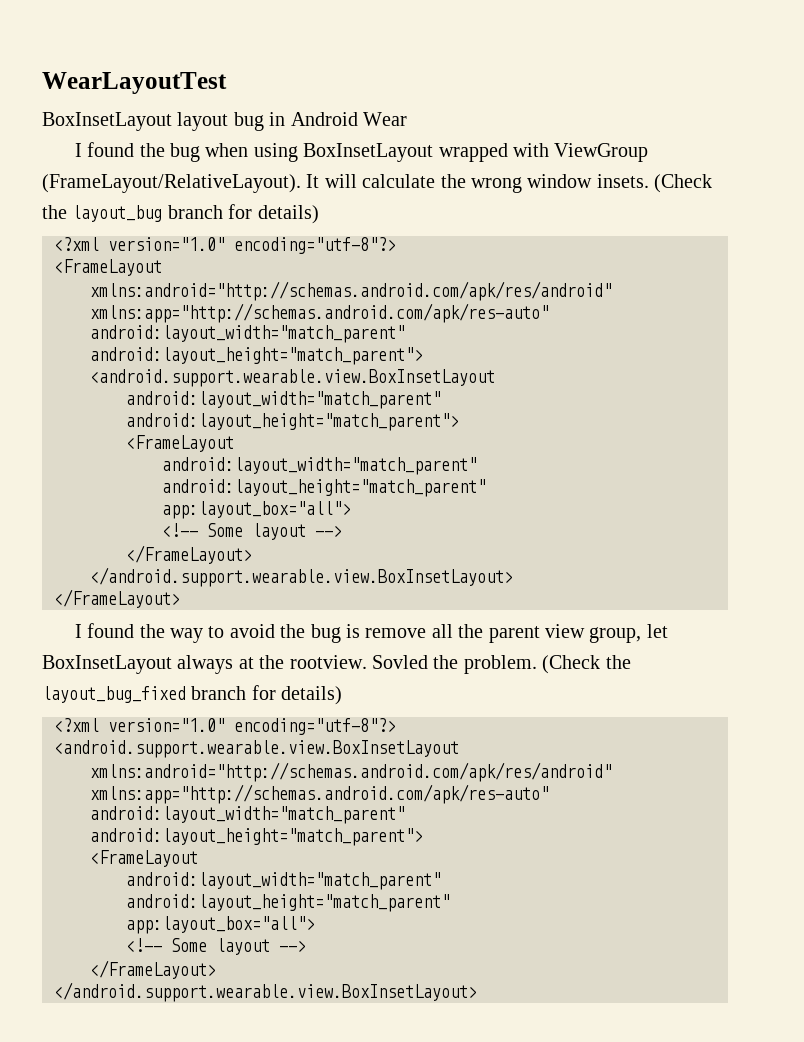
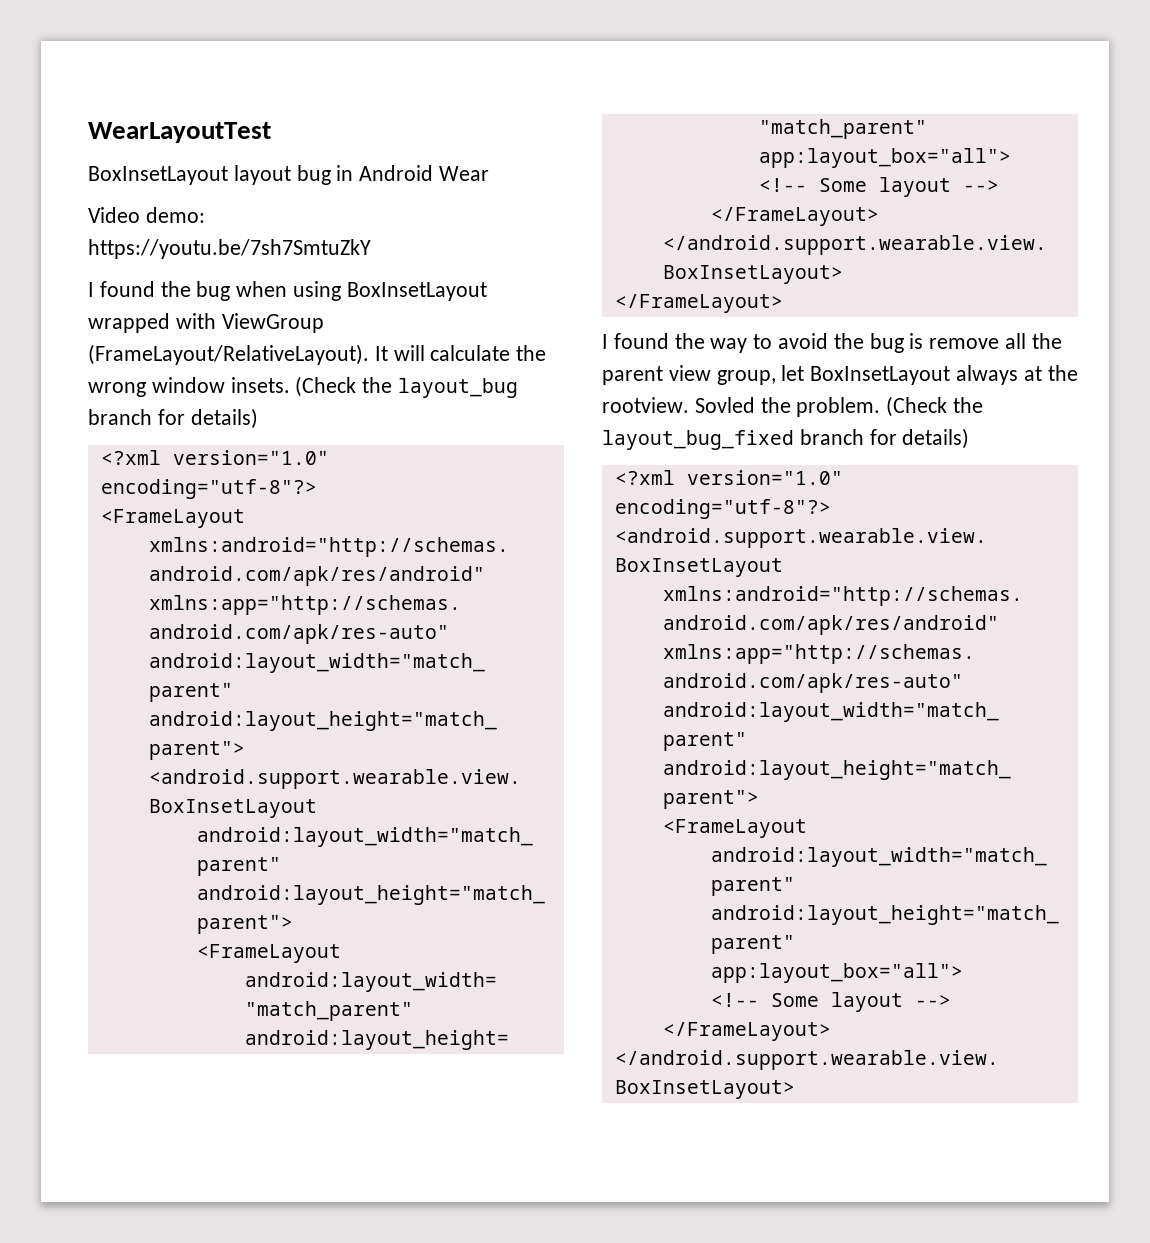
+ Video demo:
+ https://youtu.be/7sh7SmtuZkY

